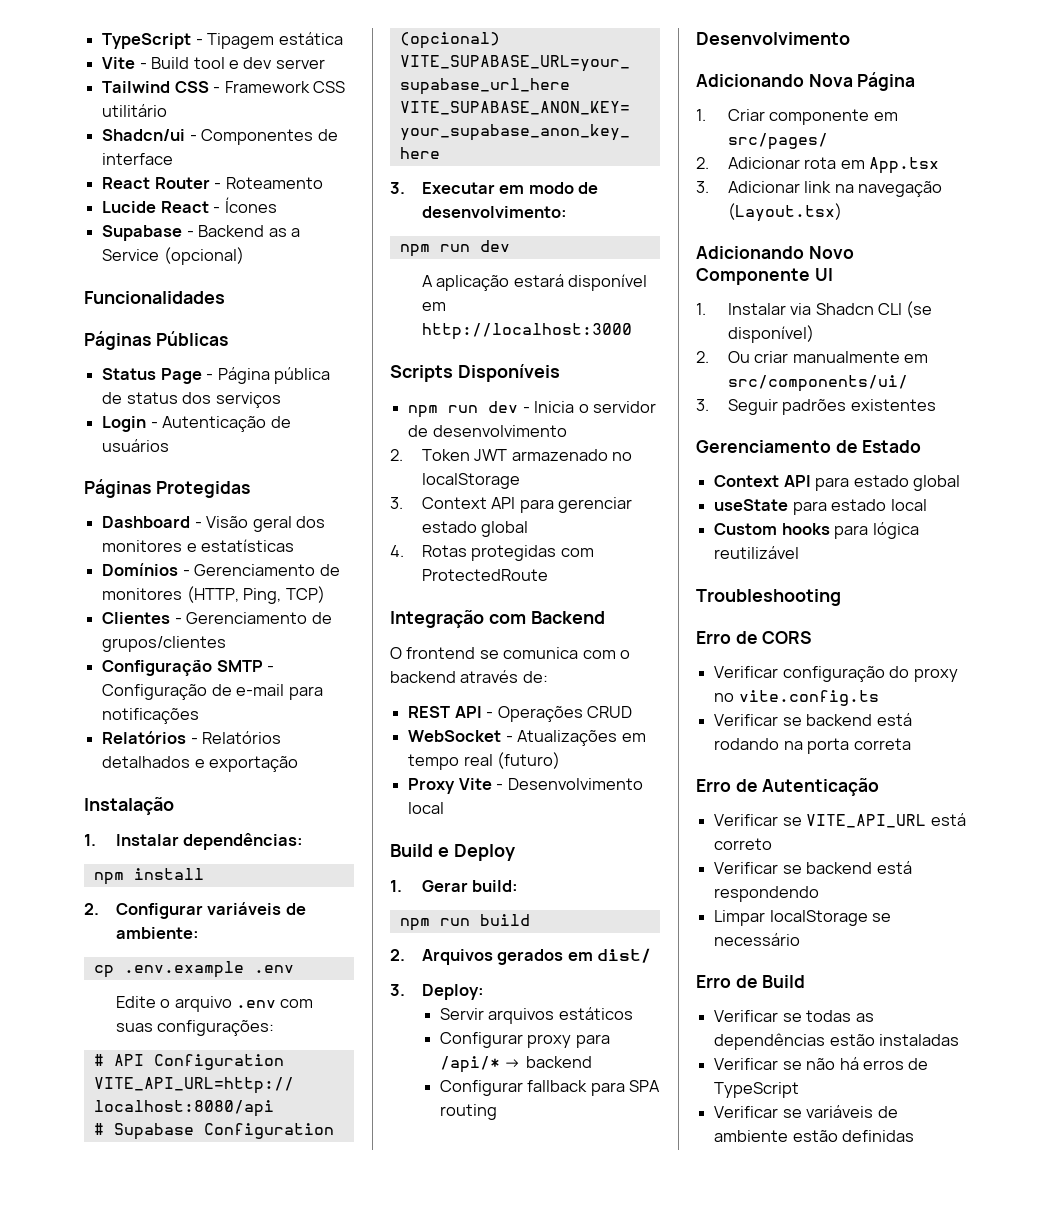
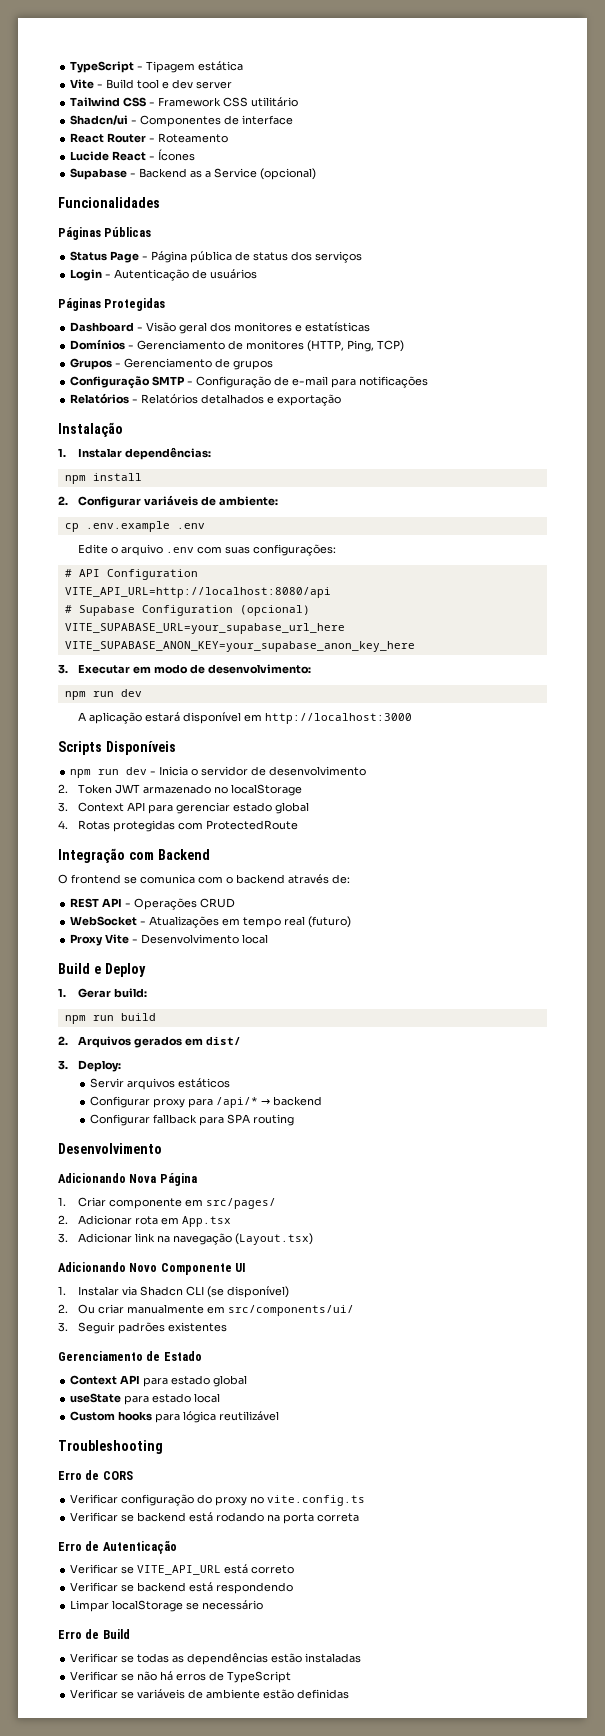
- Clientes - Gerenciamento de grupos/clientes
+ Grupos - Gerenciamento de grupos

